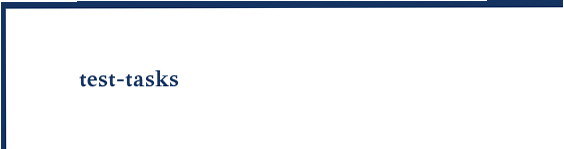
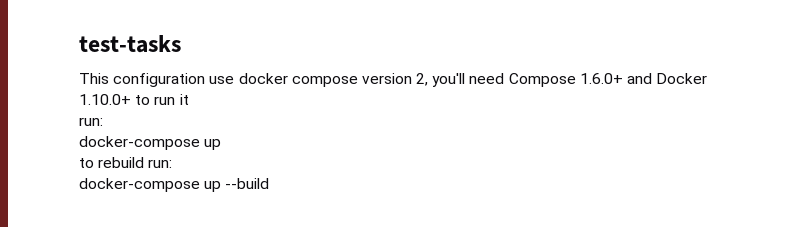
+ This configuration use docker compose version 2, you'll need Compose 1.6.0+ and Docker 1.10.0+ to run it
+ run:
+ docker-compose up
+ to rebuild run:
+ docker-compose up --build

